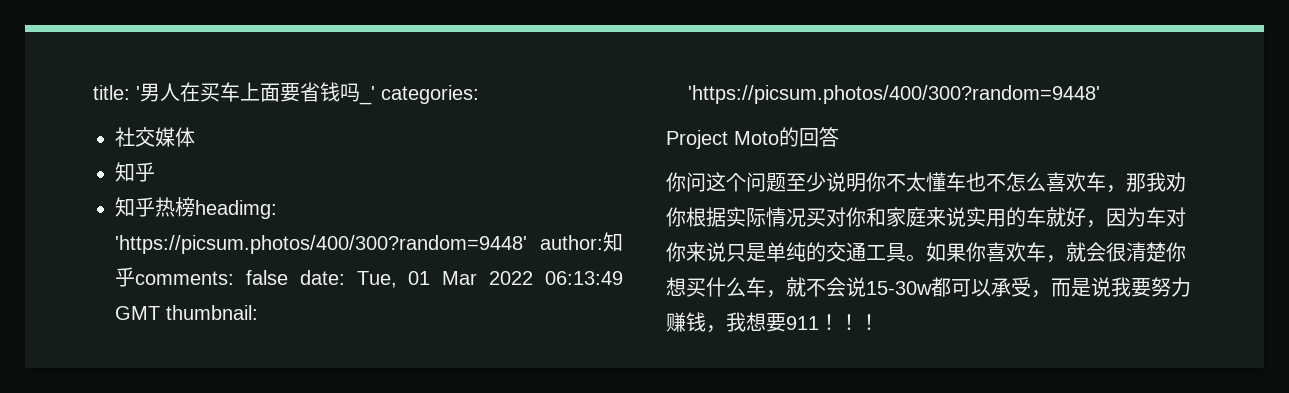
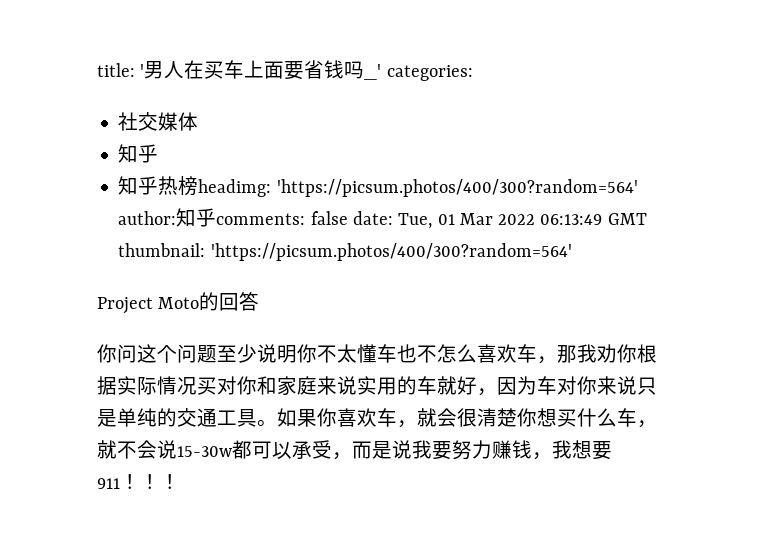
- 知乎热榜headimg: 'https://picsum.photos/400/300?random=9448' author:知乎comments: false date: Tue, 01 Mar 2022 06:13:49 GMT thumbnail: 'https://picsum.photos/400/300?random=9448'
+ 知乎热榜headimg: 'https://picsum.photos/400/300?random=564' author:知乎comments: false date: Tue, 01 Mar 2022 06:13:49 GMT thumbnail: 'https://picsum.photos/400/300?random=564'

